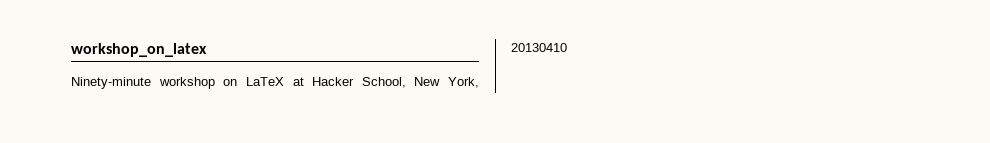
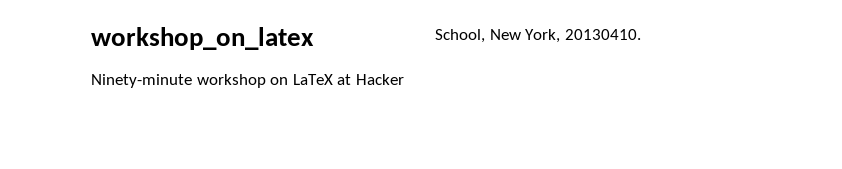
- Ninety-minute workshop on LaTeX at Hacker School, New York, 20130410
+ Ninety-minute workshop on LaTeX at Hacker School, New York, 20130410.

